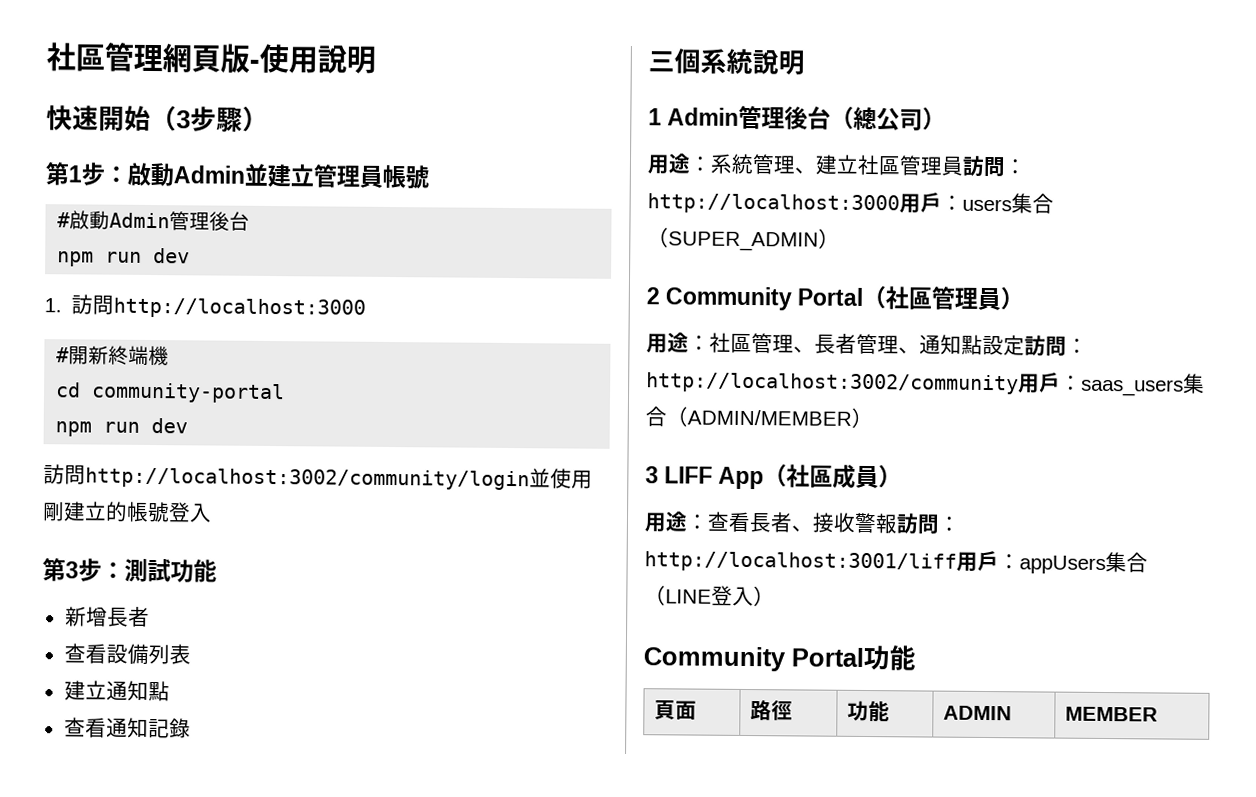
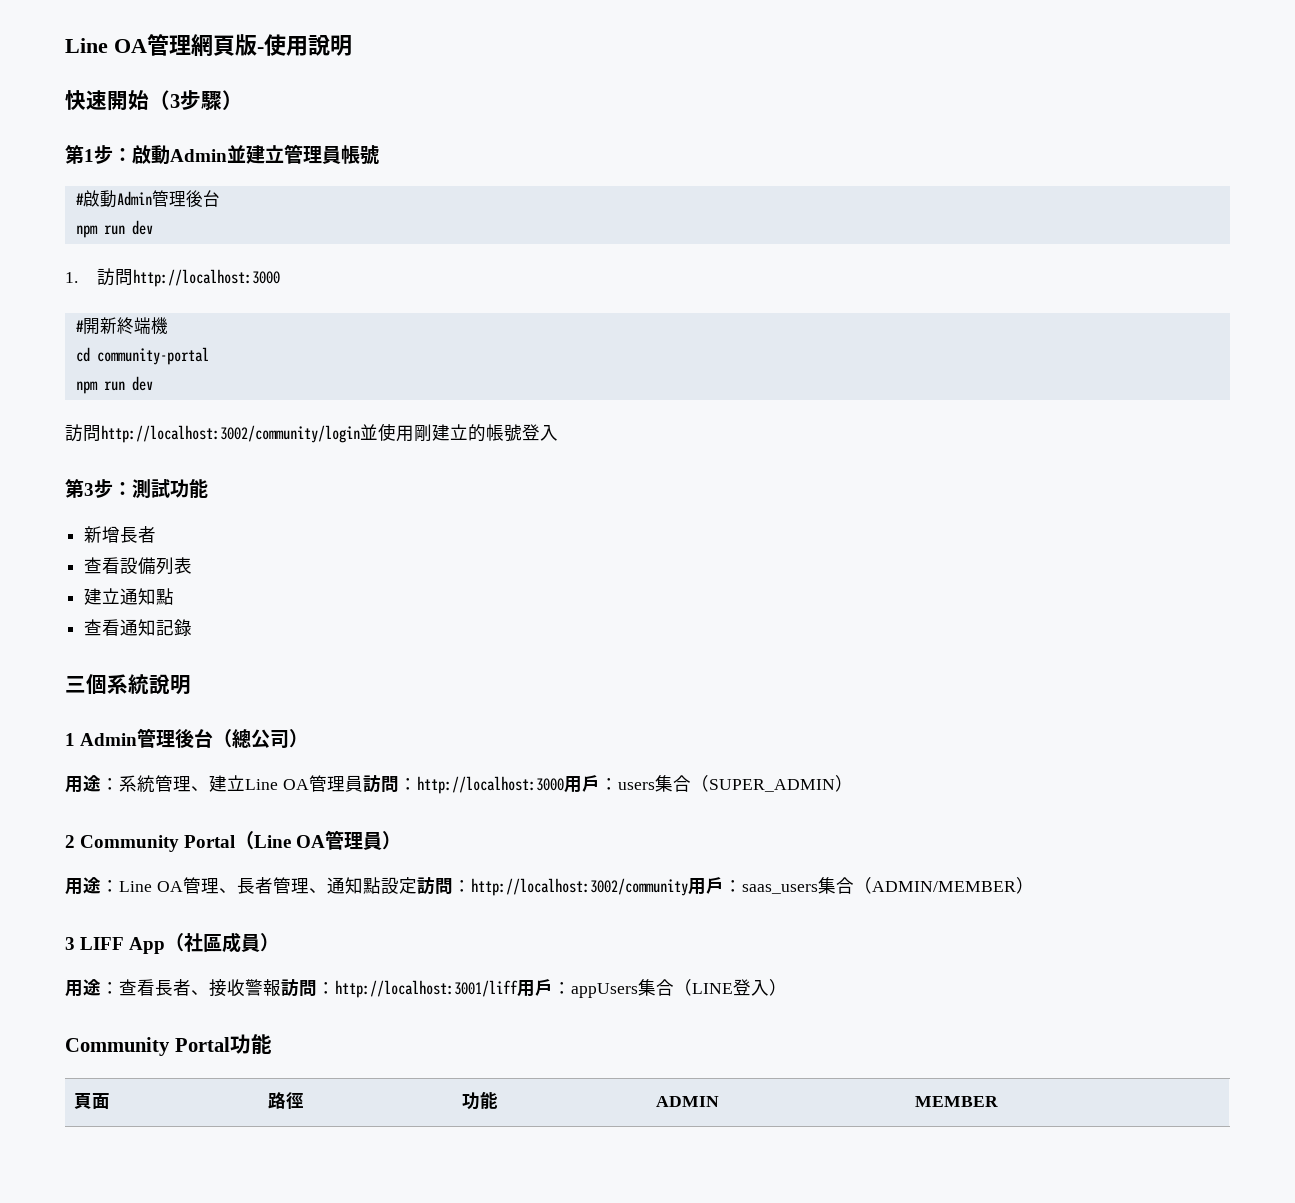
- 社區管理網頁版-使用說明
+ Line OA管理網頁版-使用說明
- 用途：系統管理、建立社區管理員訪問：http://localhost:3000用戶：users集合（SUPER_ADMIN）
+ 用途：系統管理、建立Line OA管理員訪問：http://localhost:3000用戶：users集合（SUPER_ADMIN）
- 2 Community Portal（社區管理員）
+ 2 Community Portal（Line OA管理員）
- 用途：社區管理、長者管理、通知點設定訪問：http://localhost:3002/community用戶：saas_users集合（ADMIN/MEMBER）
+ 用途：Line OA管理、長者管理、通知點設定訪問：http://localhost:3002/community用戶：saas_users集合（ADMIN/MEMBER）

